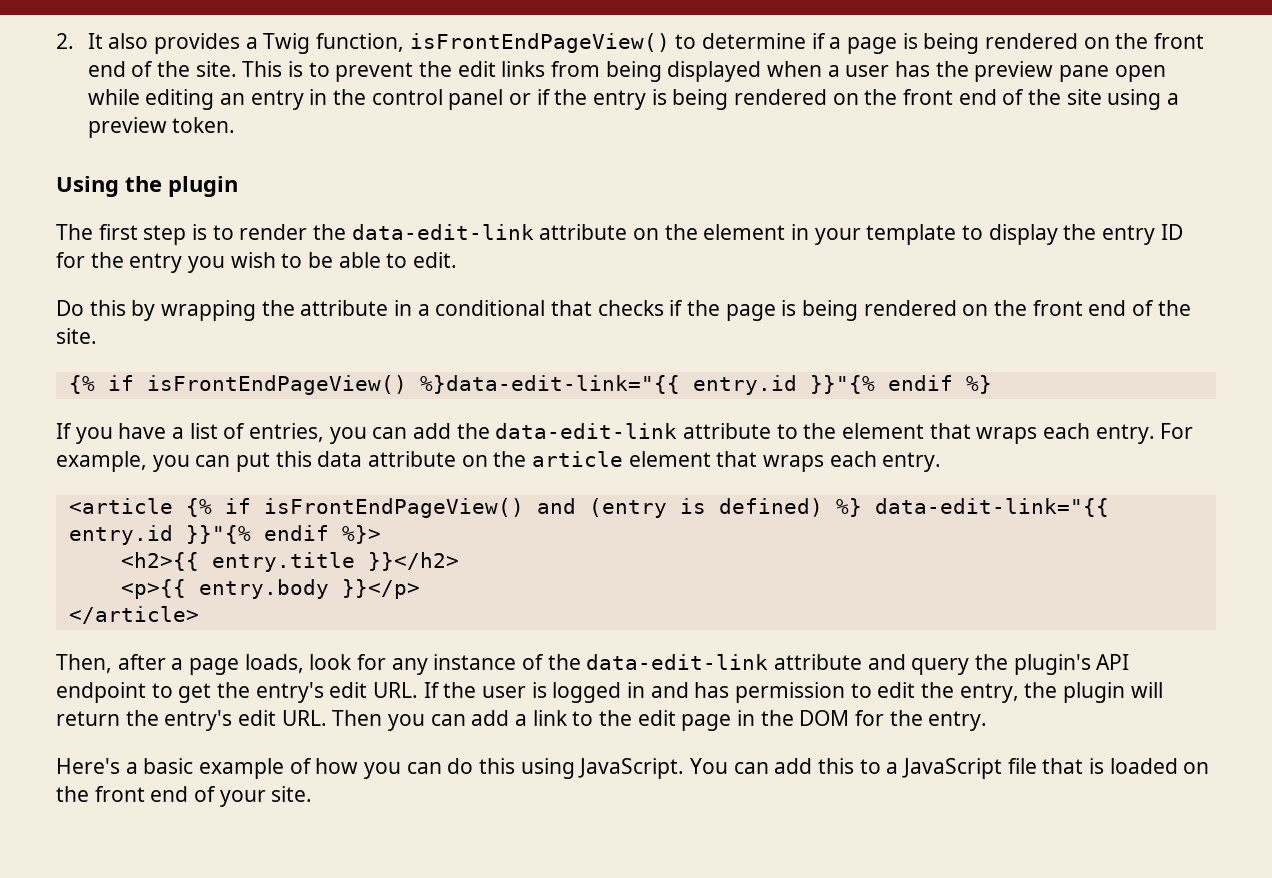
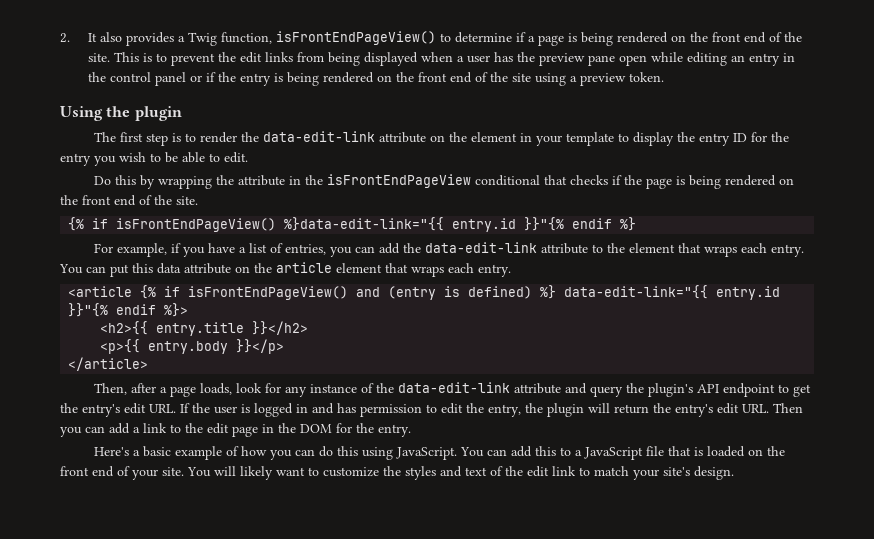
- Do this by wrapping the attribute in a conditional that checks if the page is being rendered on the front end of the site.
+ Do this by wrapping the attribute in the isFrontEndPageView conditional that checks if the page is being rendered on the front end of the site.
- If you have a list of entries, you can add the data-edit-link attribute to the element that wraps each entry.
+ For example, if you have a list of entries, you can add the data-edit-link attribute to the element that wraps each entry.
- For example, you can put this data attribute on the article element that wraps each entry.
+ You can put this data attribute on the article element that wraps each entry.
+ You will likely want to customize the styles and text of the edit link to match your site's design.

